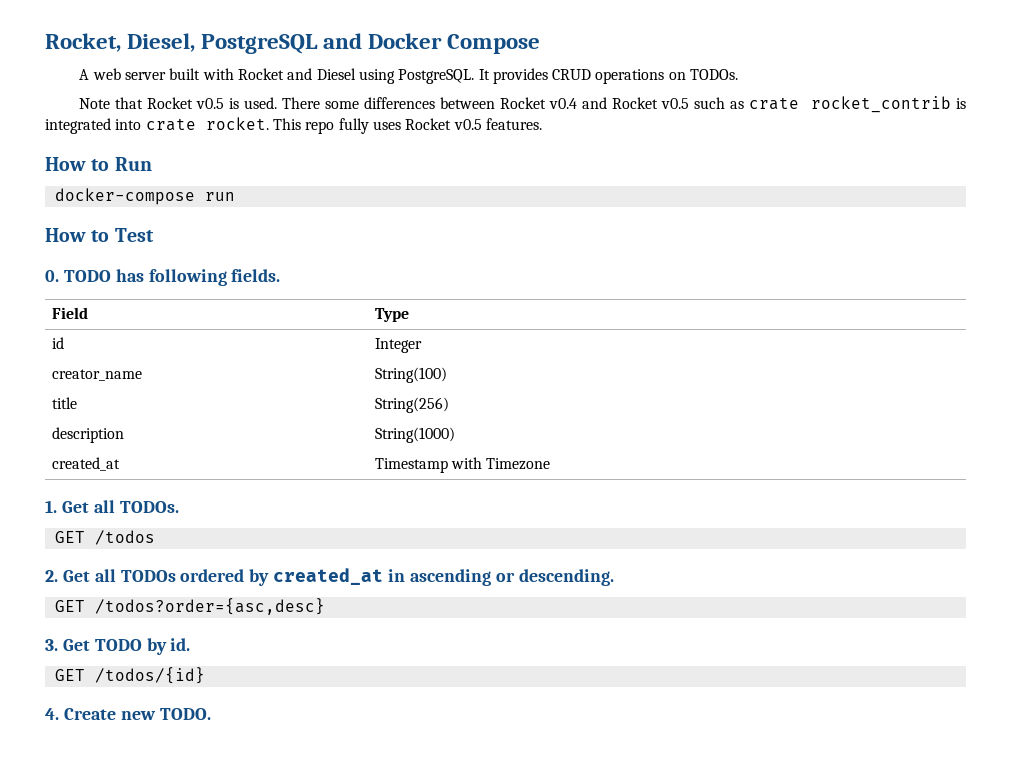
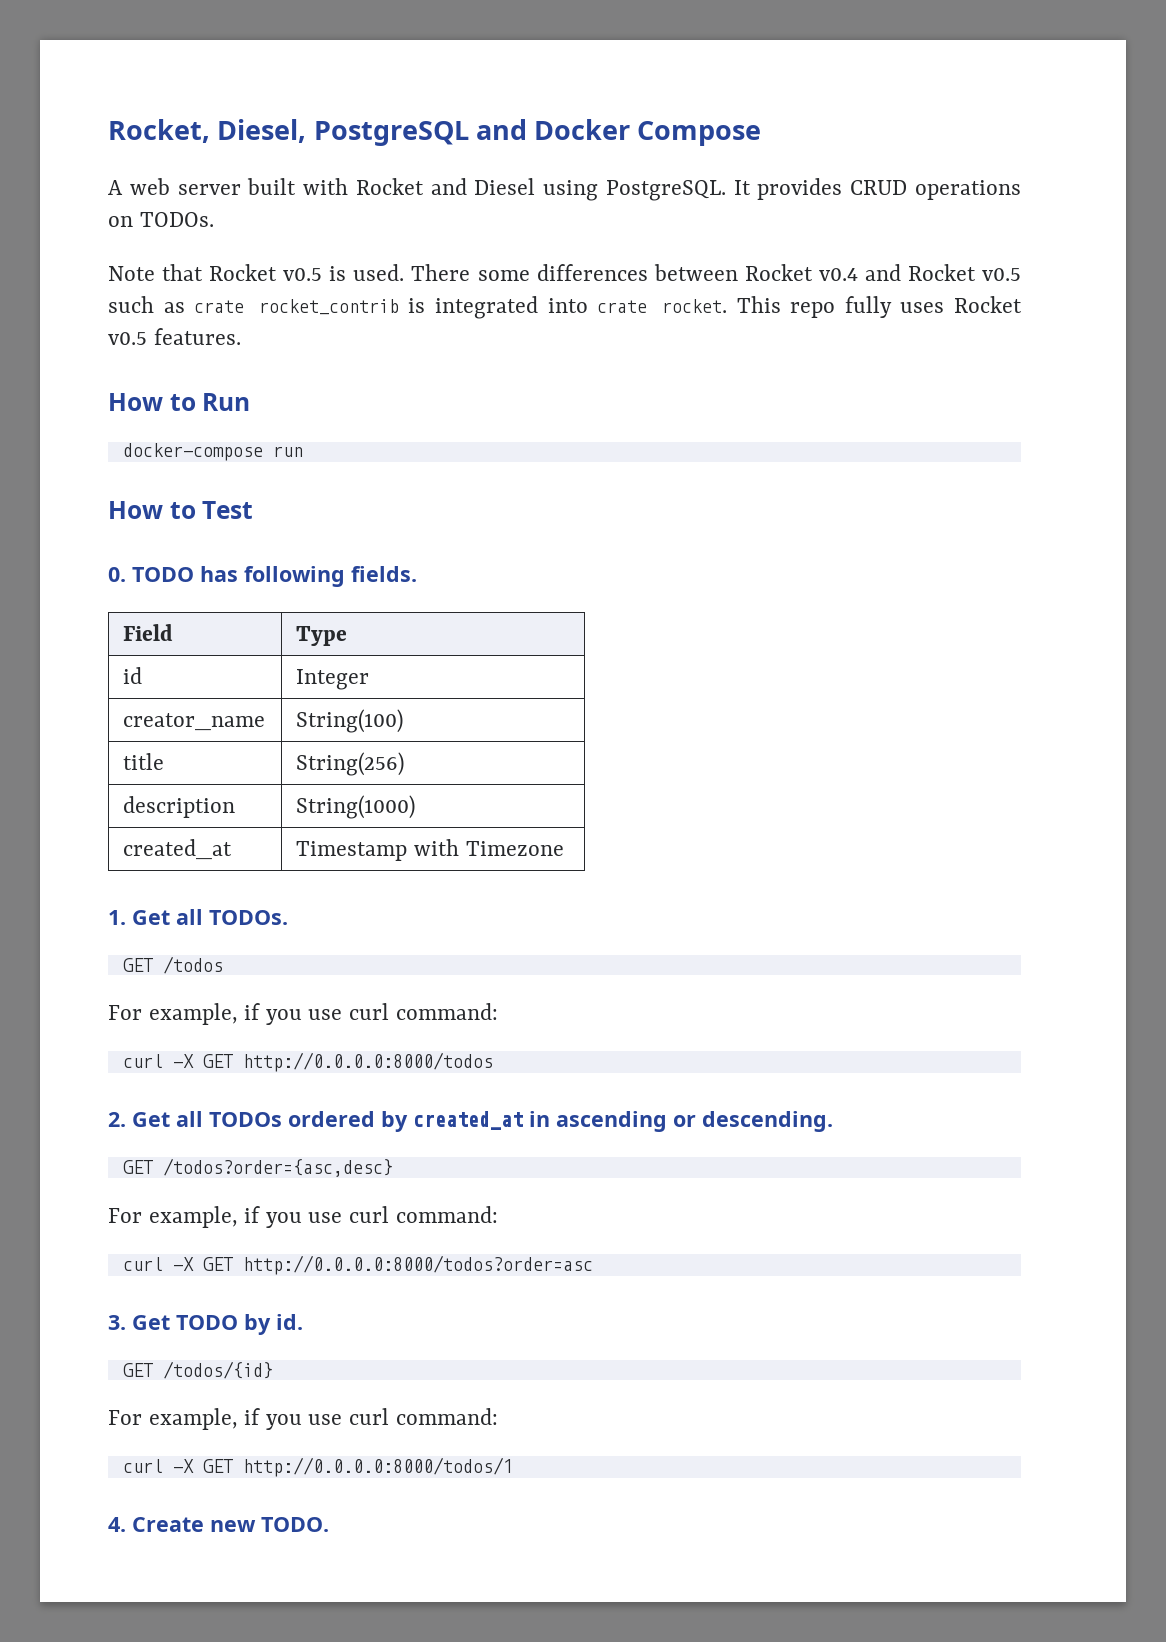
  GET /todos
+ For example, if you use curl command:
+ curl -X GET http://0.0.0.0:8000/todos
  GET /todos?order={asc,desc}
+ For example, if you use curl command:
+ curl -X GET http://0.0.0.0:8000/todos?order=asc
  GET /todos/{id}
+ For example, if you use curl command:
+ curl -X GET http://0.0.0.0:8000/todos/1

